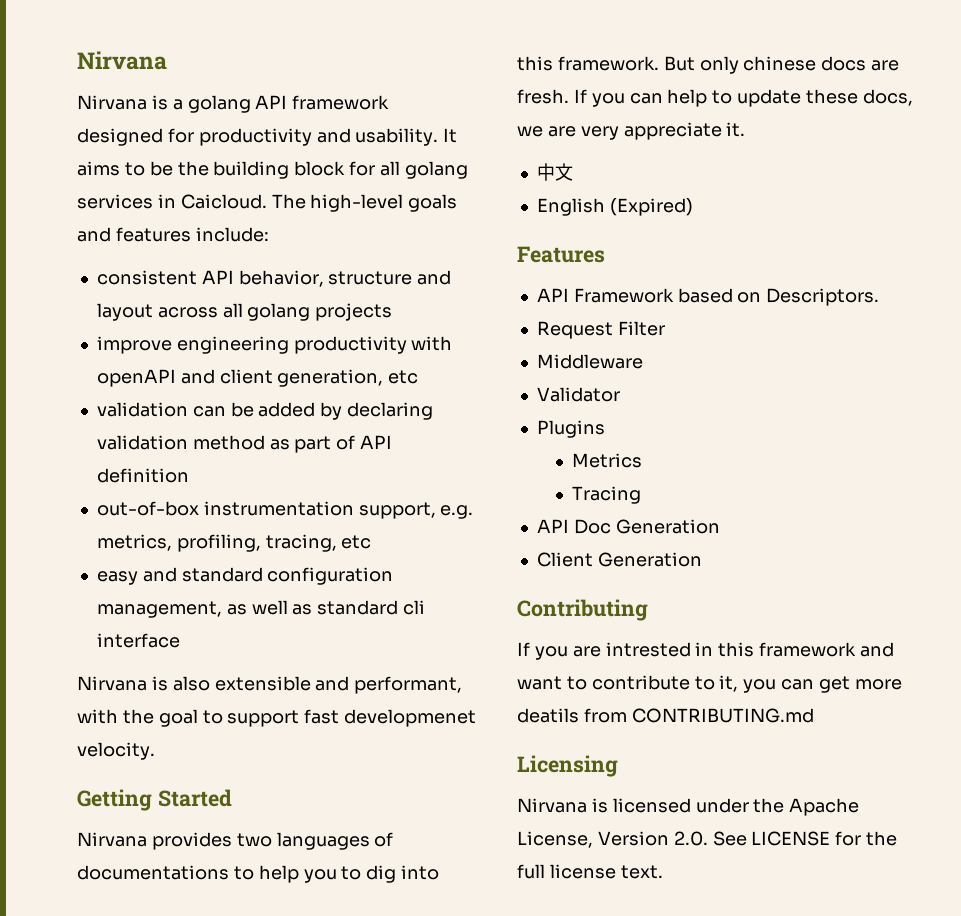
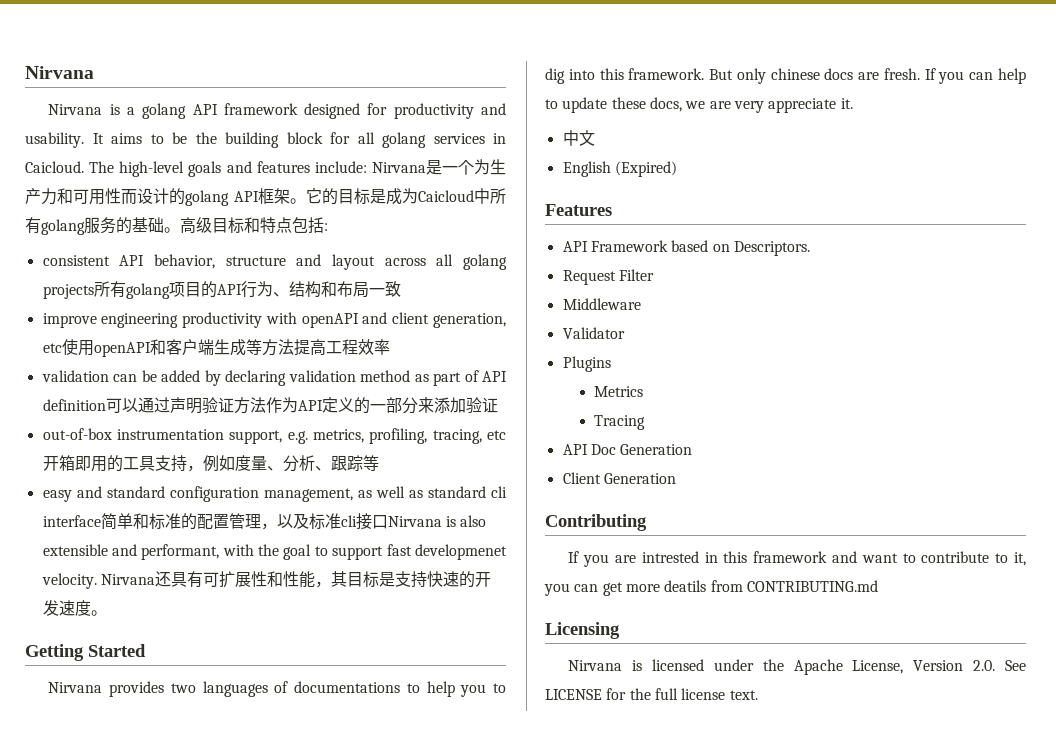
- The high-level goals and features include:
+ The high-level goals and features include: Nirvana是一个为生产力和可用性而设计的golang API框架。它的目标是成为Caicloud中所有golang服务的基础。高级目标和特点包括:
- consistent API behavior, structure and layout across all golang projects
+ consistent API behavior, structure and layout across all golang projects所有golang项目的API行为、结构和布局一致
- improve engineering productivity with openAPI and client generation, etc
+ improve engineering productivity with openAPI and client generation, etc使用openAPI和客户端生成等方法提高工程效率
- validation can be added by declaring validation method as part of API definition
+ validation can be added by declaring validation method as part of API definition可以通过声明验证方法作为API定义的一部分来添加验证
- out-of-box instrumentation support, e.g. metrics, profiling, tracing, etc
+ out-of-box instrumentation support, e.g. metrics, profiling, tracing, etc开箱即用的工具支持，例如度量、分析、跟踪等
- easy and standard configuration management, as well as standard cli interface
- Nirvana is also extensible and performant, with the goal to support fast developmenet velocity.
+ easy and standard configuration management, as well as standard cli interface简单和标准的配置管理，以及标准cli接口Nirvana is also extensible and performant, with the goal to support fast developmenet velocity. Nirvana还具有可扩展性和性能，其目标是支持快速的开发速度。

